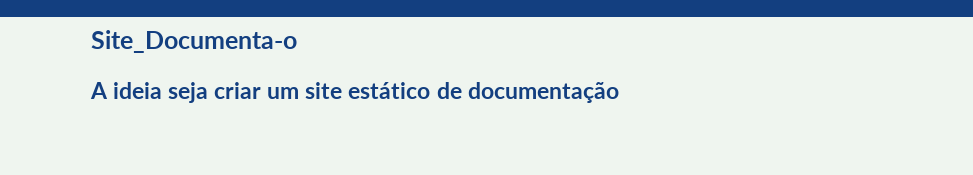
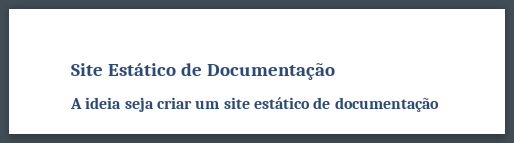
- Site_Documenta-o
+ Site Estático de Documentação

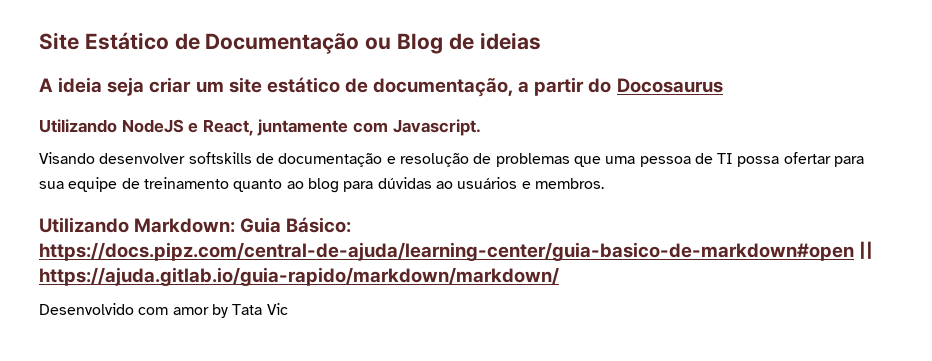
- Site Estático de Documentação
+ Site Estático de Documentação ou Blog de ideias
- A ideia seja criar um site estático de documentação
+ A ideia seja criar um site estático de documentação, a partir do Docosaurus
+ Utilizando NodeJS e React, juntamente com Javascript.
+ Visando desenvolver softskills de documentação e resolução de problemas que uma pessoa de TI possa ofertar para sua equipe de treinamento quanto ao blog para dúvidas ao usuários e membros.
+ Utilizando Markdown: Guia Básico: https://docs.pipz.com/central-de-ajuda/learning-center/guia-basico-de-markdown#open || https://ajuda.gitlab.io/guia-rapido/markdown/markdown/
+ Desenvolvido com amor by Tata Vic

